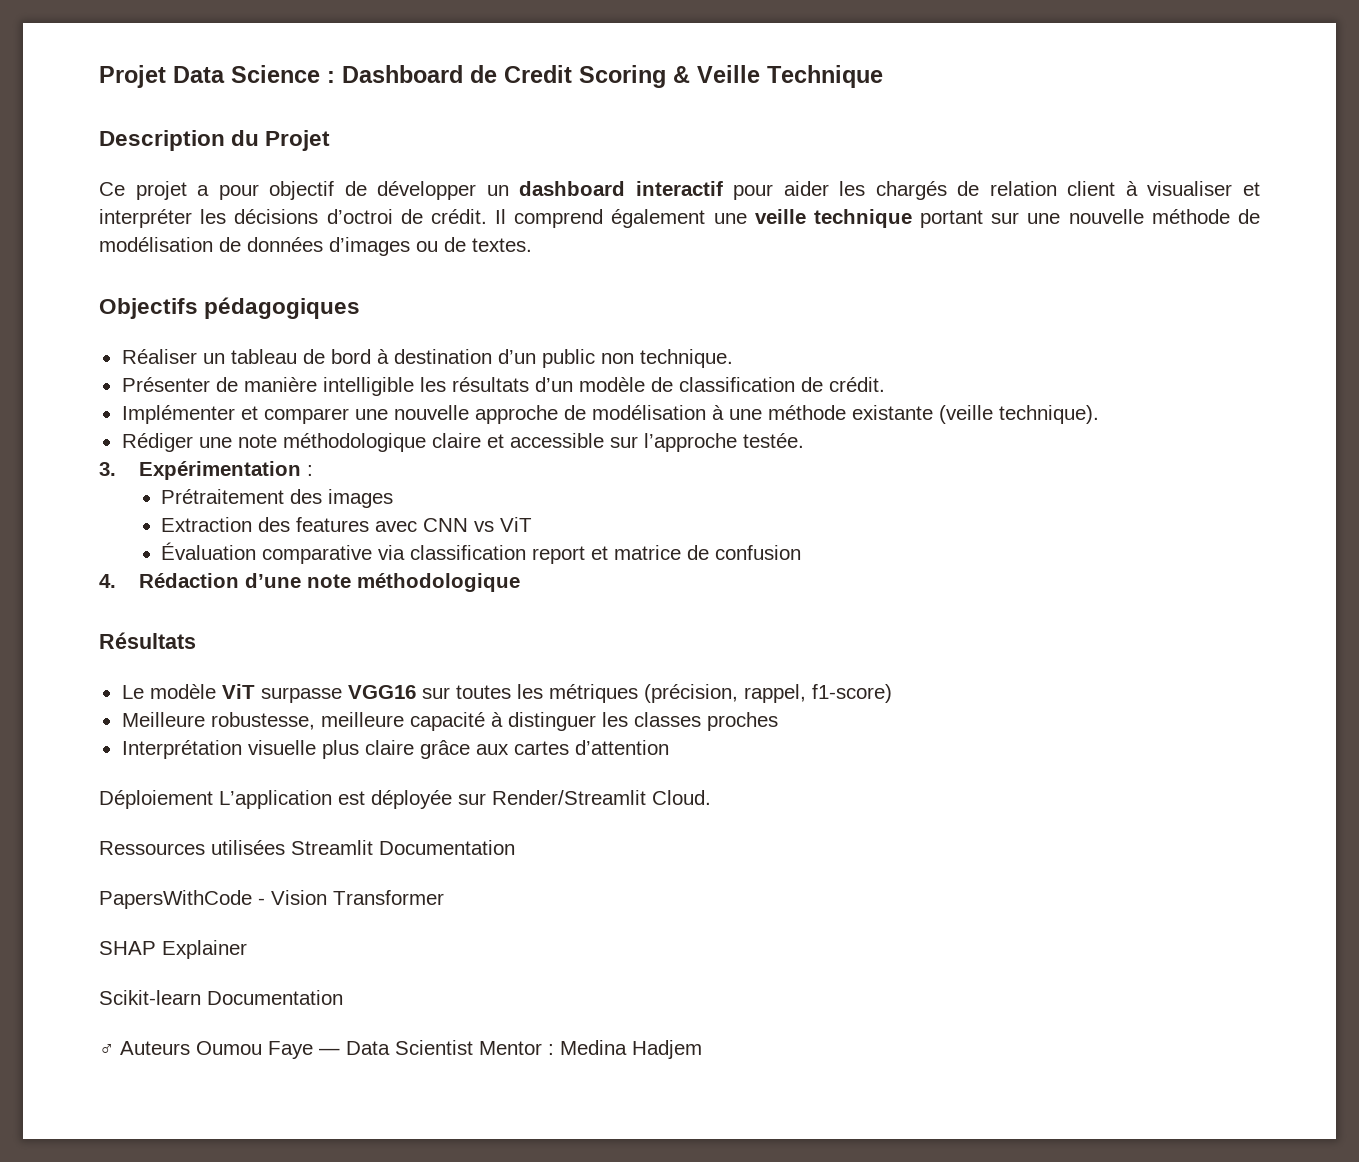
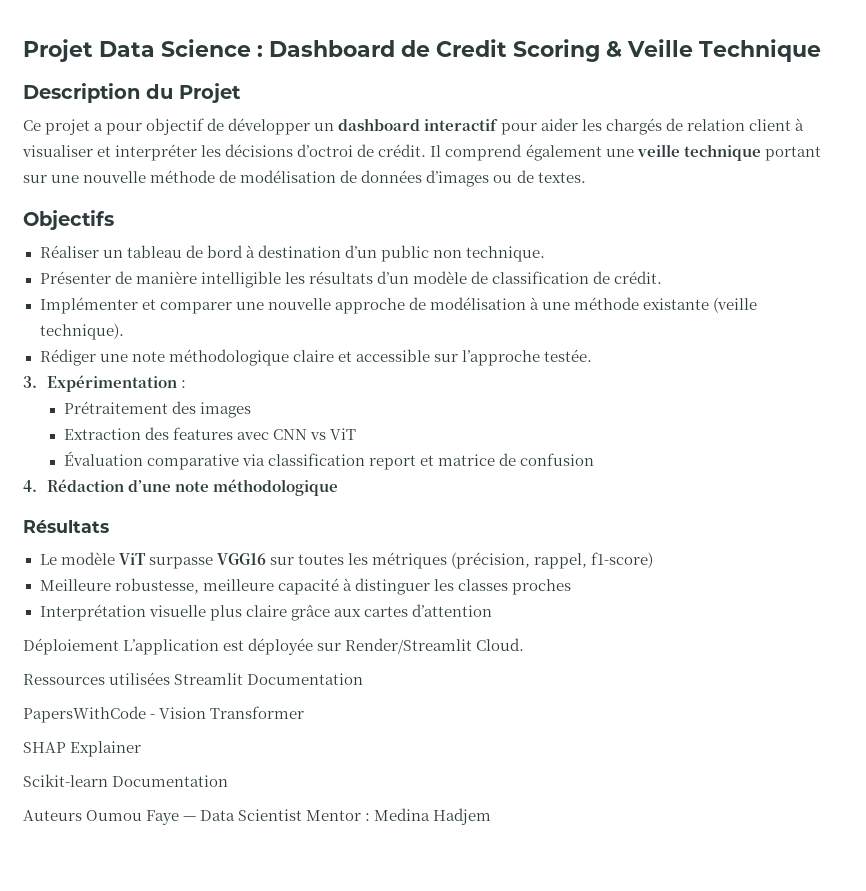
- Objectifs pédagogiques
+ Objectifs
- ♂ Auteurs Oumou Faye — Data Scientist Mentor : Medina Hadjem
+ Auteurs Oumou Faye — Data Scientist Mentor : Medina Hadjem

